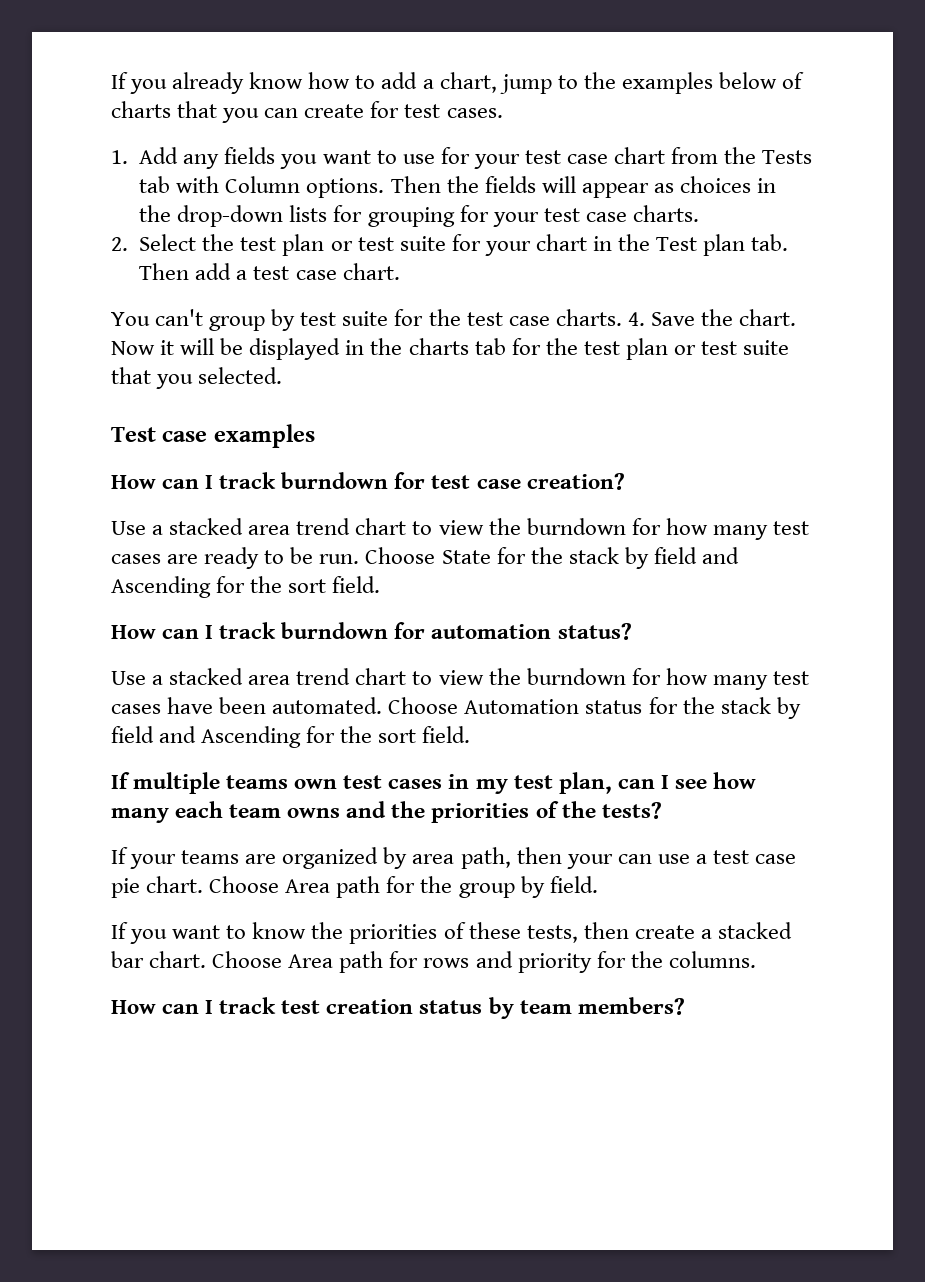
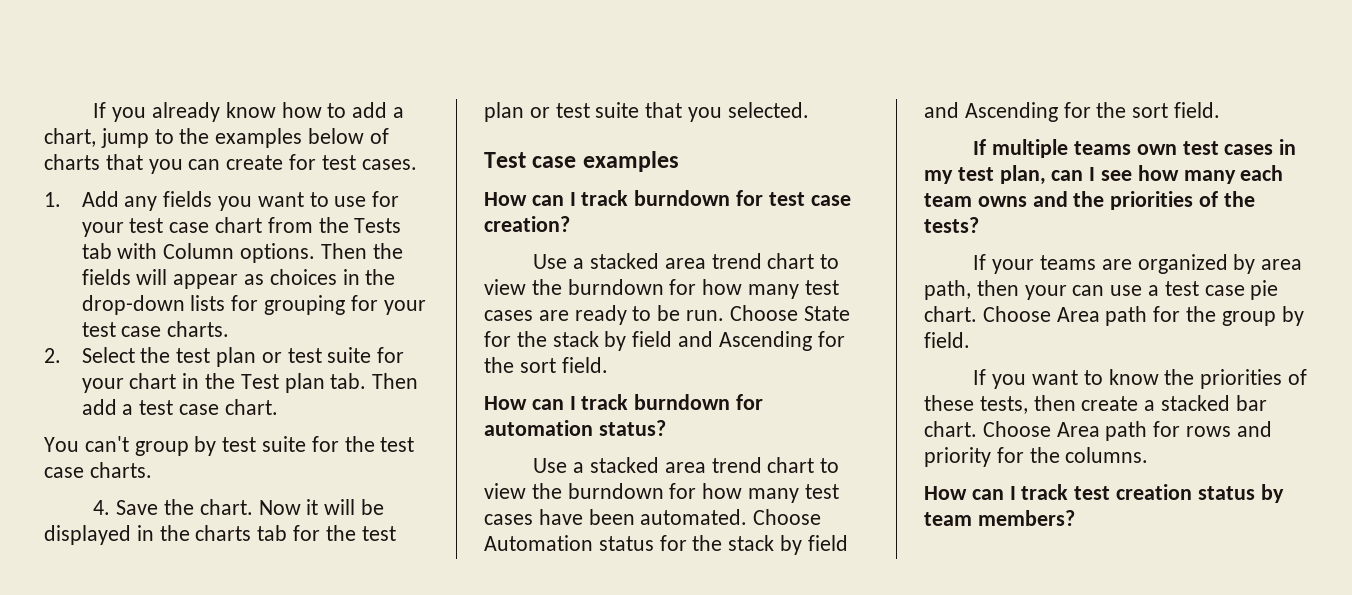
- You can't group by test suite for the test case charts. 4. Save the chart.
+ You can't group by test suite for the test case charts.
+ 4. Save the chart.

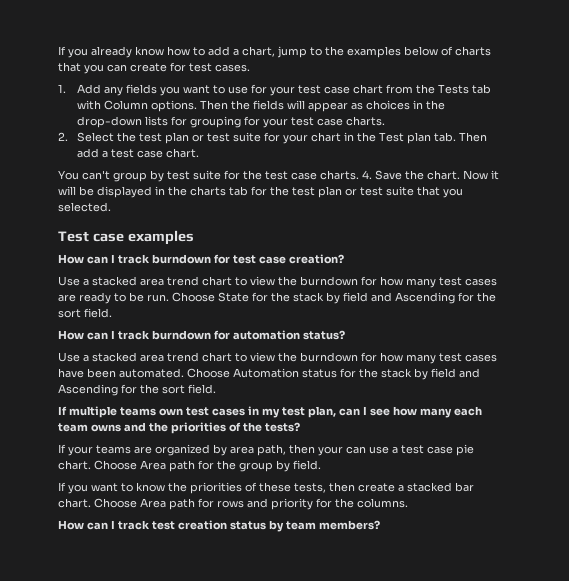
- You can't group by test suite for the test case charts.
- 4. Save the chart.
+ You can't group by test suite for the test case charts. 4. Save the chart.

